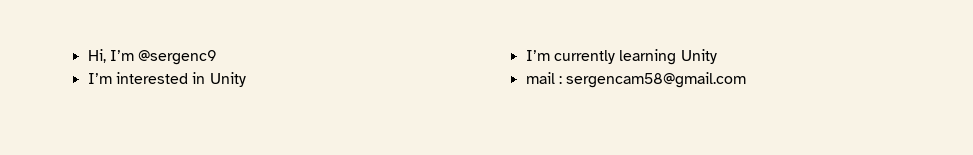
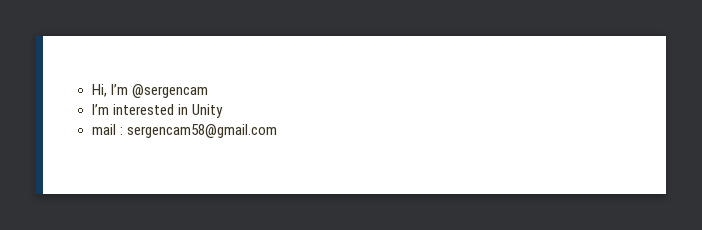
- Hi, I’m @sergenc9
+ Hi, I’m @sergencam
- I’m currently learning Unity

